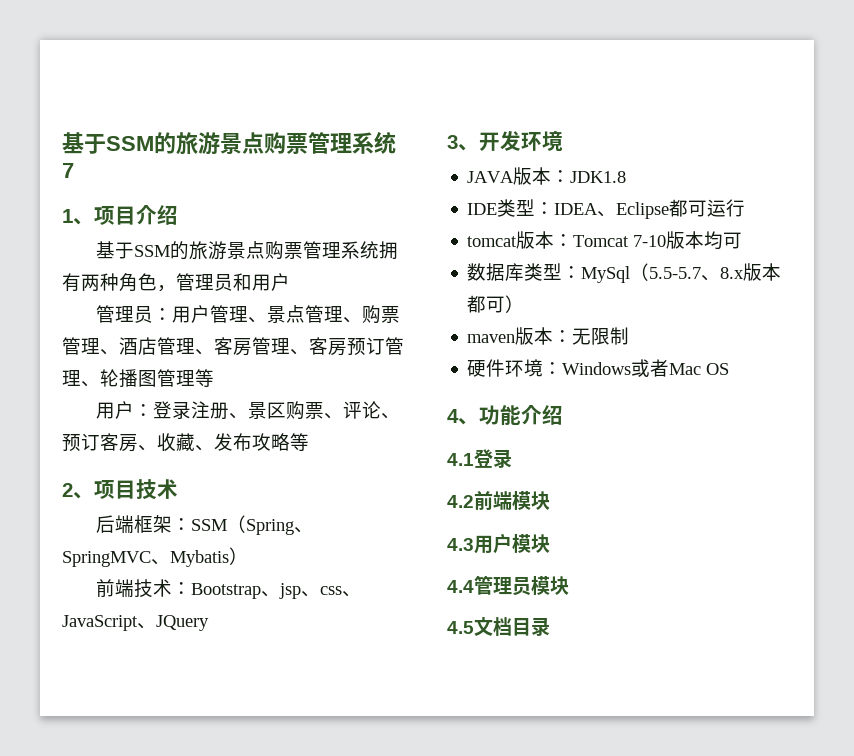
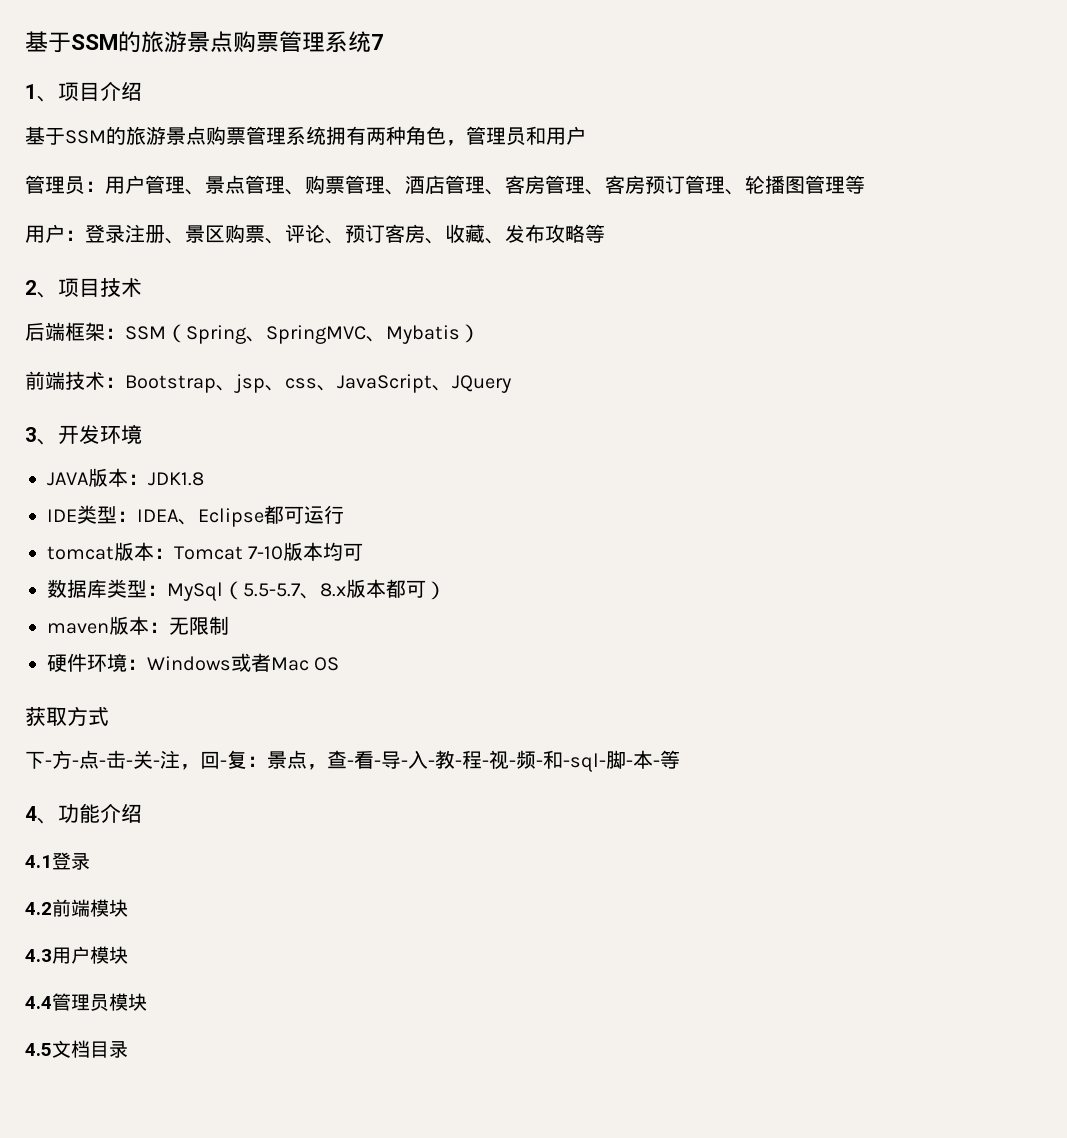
+ 获取方式
+ 下-方-点-击-关-注，回-复：景点，查-看-导-入-教-程-视-频-和-sql-脚-本-等

